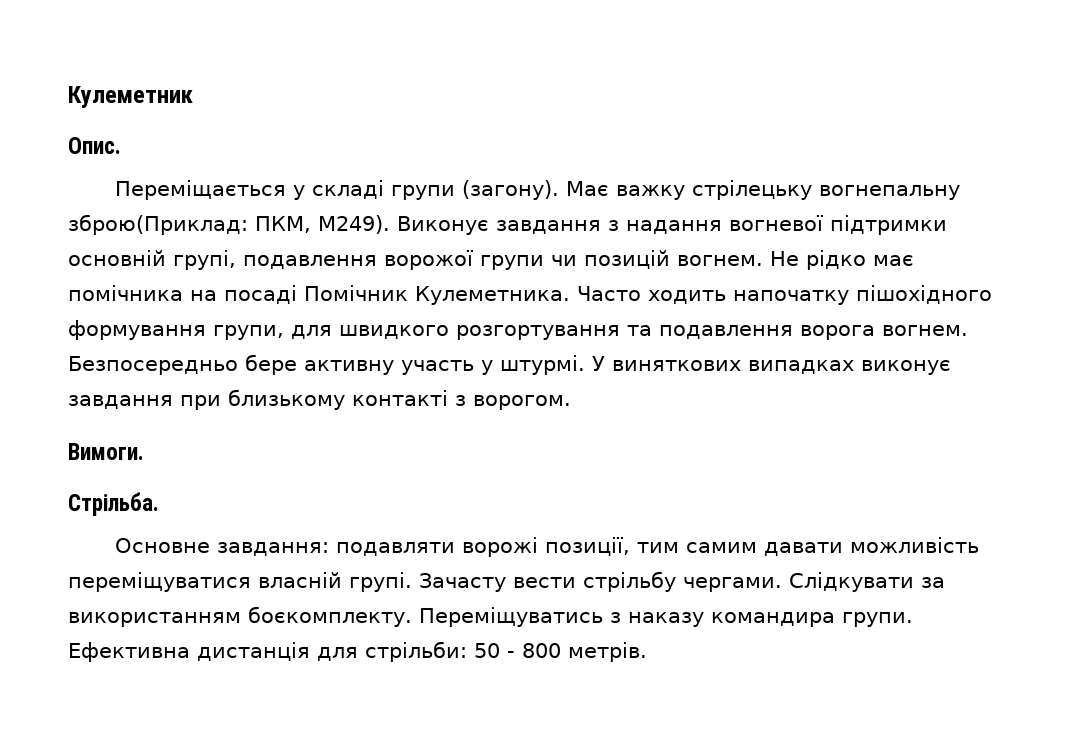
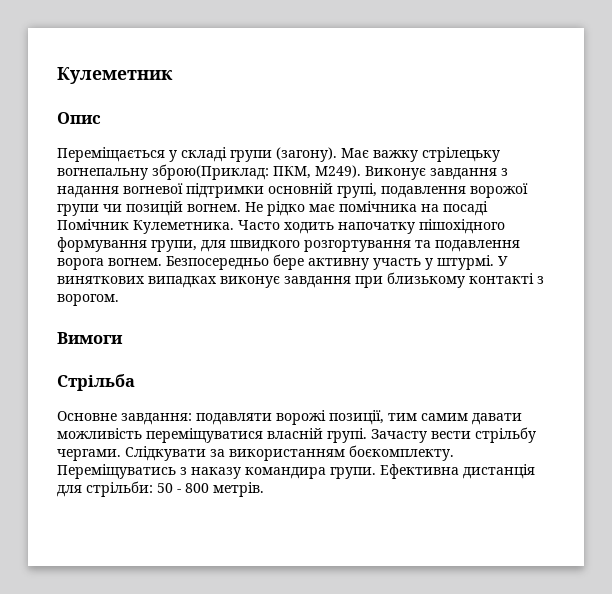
- Опис.
+ Опис
- Вимоги.
- Стрільба.
+ Вимоги
+ Стрільба

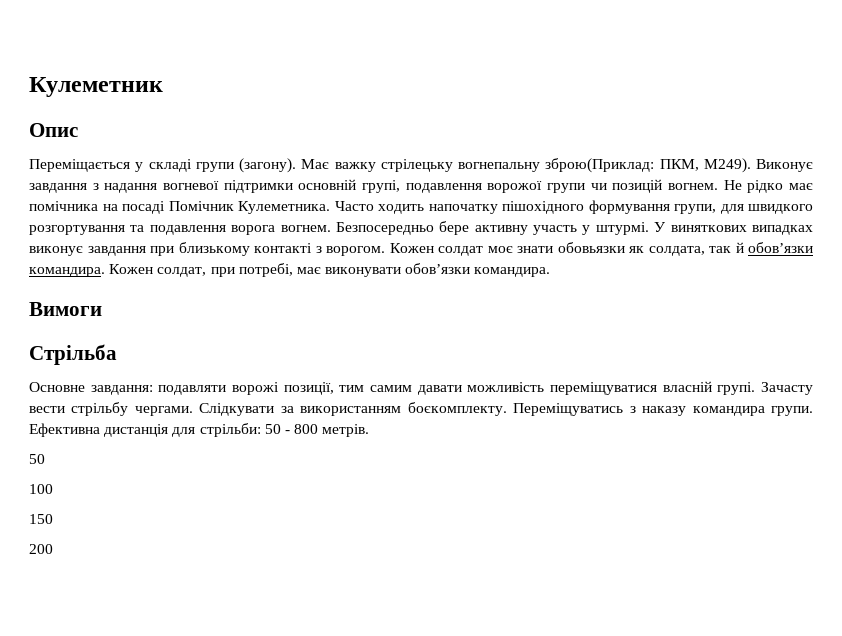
+ Кожен солдат моє знати обовьязки як солдата, так й обовʼязки командира. Кожен солдат, при потребі, має виконувати обовʼязки командира.
  Ефективна дистанція для стрільби: 50 - 800 метрів.
+ 50
+ 100
+ 150
+ 200

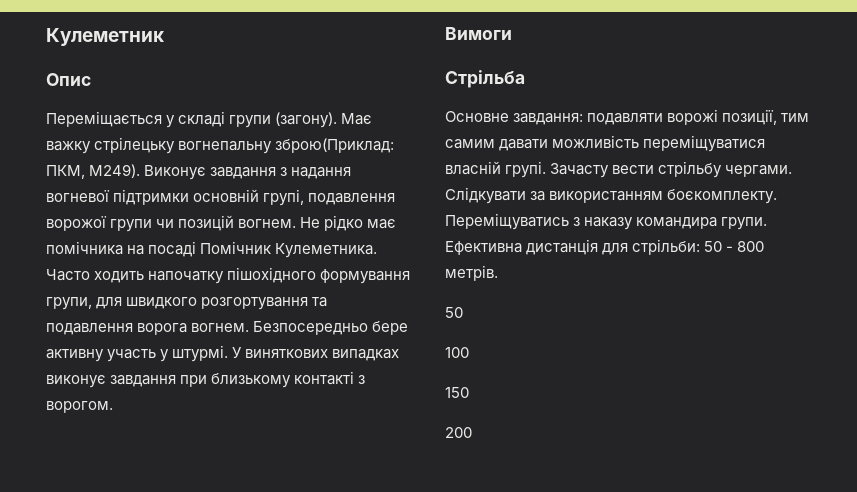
- Кожен солдат моє знати обовьязки як солдата, так й обовʼязки командира. Кожен солдат, при потребі, має виконувати обовʼязки командира.

